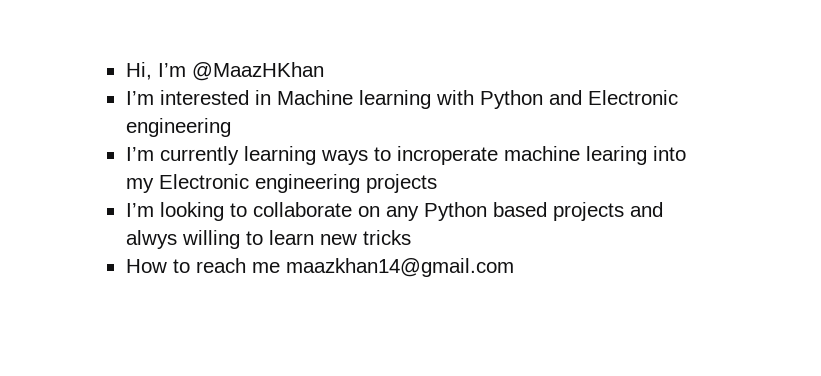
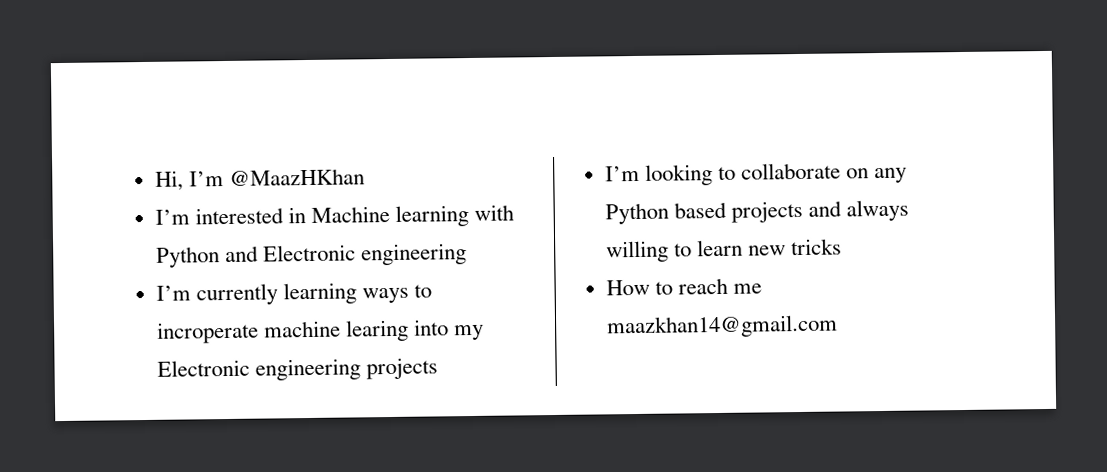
- I’m looking to collaborate on any Python based projects and alwys willing to learn new tricks
+ I’m looking to collaborate on any Python based projects and always willing to learn new tricks

